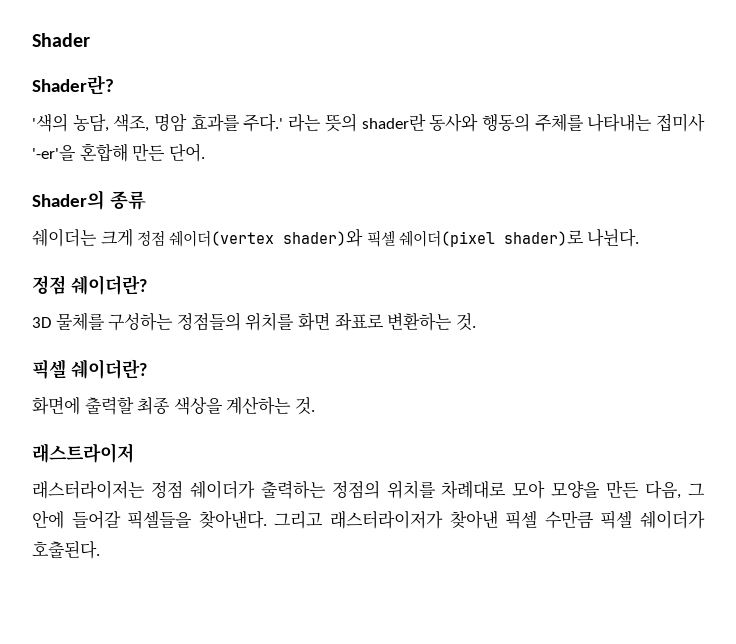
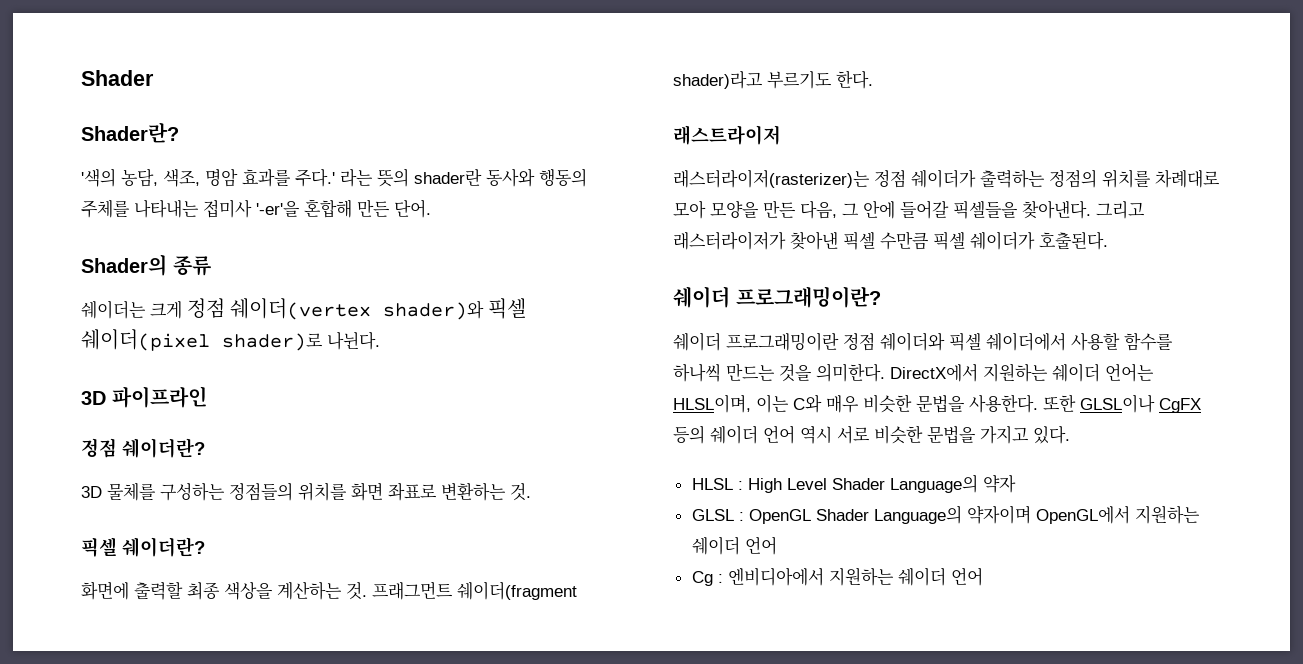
+ 3D 파이프라인
+ 프래그먼트 쉐이더(fragment shader)라고 부르기도 한다.
- 래스터라이저는 정점 쉐이더가 출력하는 정점의 위치를 차례대로 모아 모양을 만든 다음, 그 안에 들어갈 픽셀들을 찾아낸다.
+ 래스터라이저(rasterizer)는 정점 쉐이더가 출력하는 정점의 위치를 차례대로 모아 모양을 만든 다음, 그 안에 들어갈 픽셀들을 찾아낸다.
+ 쉐이더 프로그래밍이란?
+ 쉐이더 프로그래밍이란 정점 쉐이더와 픽셀 쉐이더에서 사용할 함수를 하나씩 만드는 것을 의미한다. DirectX에서 지원하는 쉐이더 언어는 HLSL이며, 이는 C와 매우 비슷한 문법을 사용한다. 또한 GLSL이나 CgFX 등의 쉐이더 언어 역시 서로 비슷한 문법을 가지고 있다.
+ HLSL : High Level Shader Language의 약자
+ GLSL : OpenGL Shader Language의 약자이며 OpenGL에서 지원하는 쉐이더 언어
+ Cg : 엔비디아에서 지원하는 쉐이더 언어

